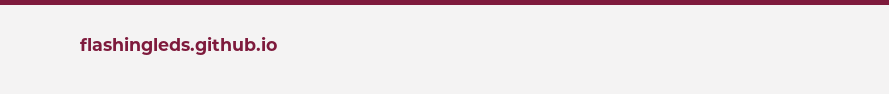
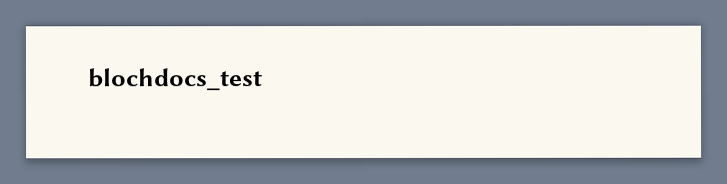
- flashingleds.github.io
+ blochdocs_test

